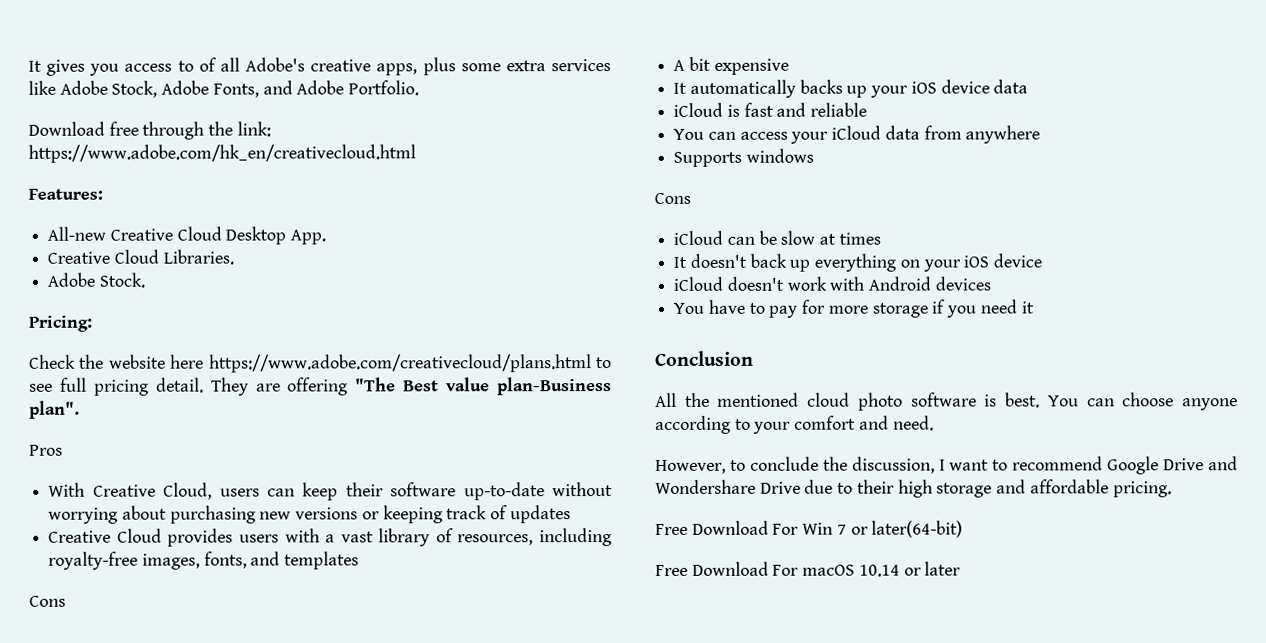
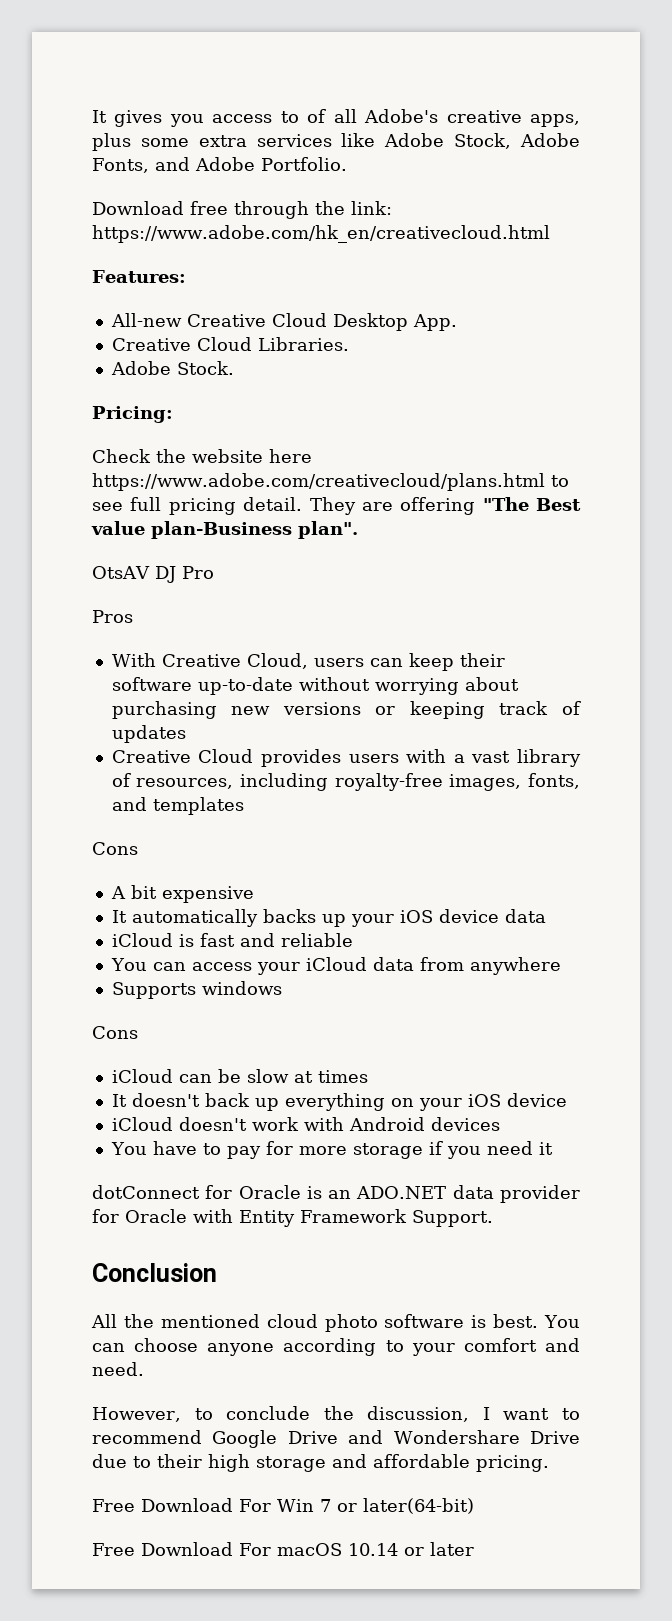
+ OtsAV DJ Pro
+ dotConnect for Oracle is an ADO.NET data provider for Oracle with Entity Framework Support.

